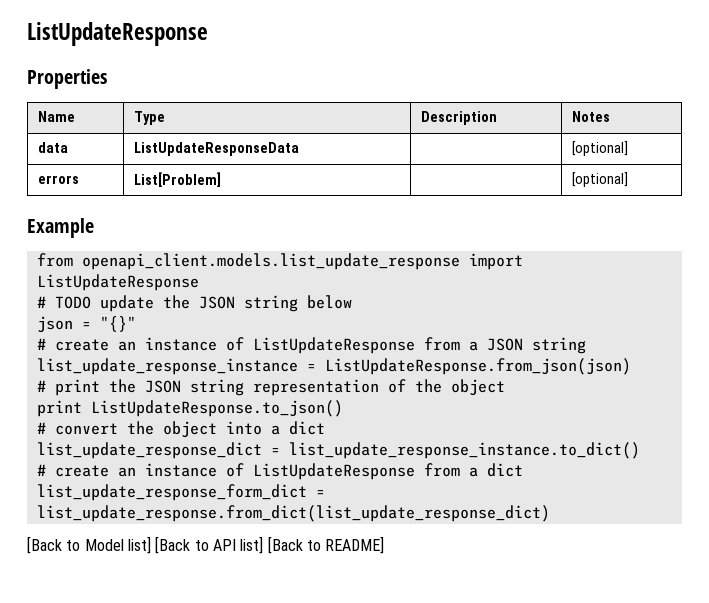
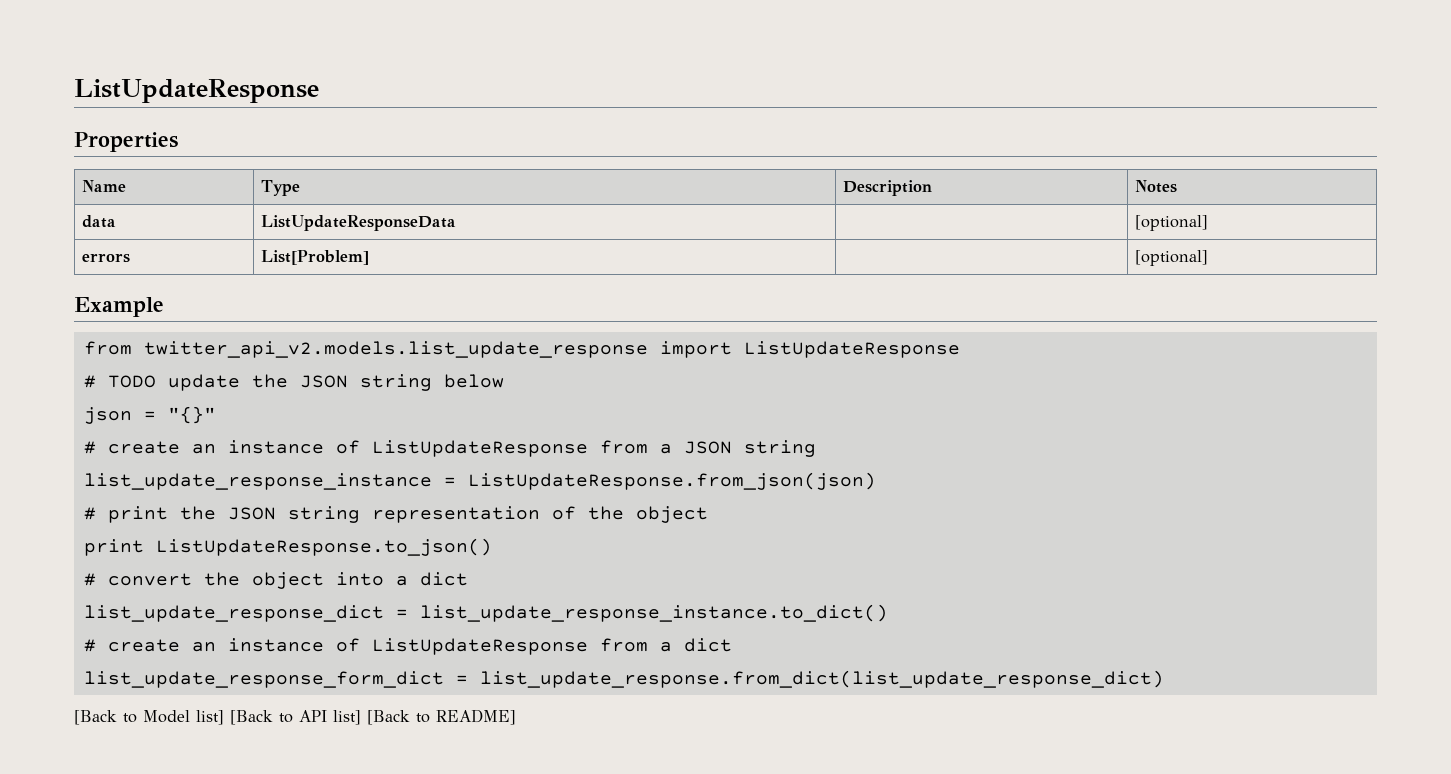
- from openapi_client.models.list_update_response import ListUpdateResponse
+ from twitter_api_v2.models.list_update_response import ListUpdateResponse

